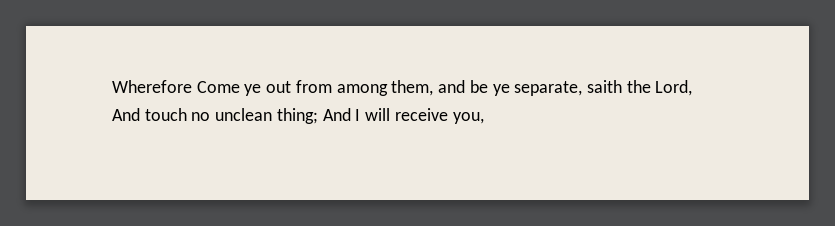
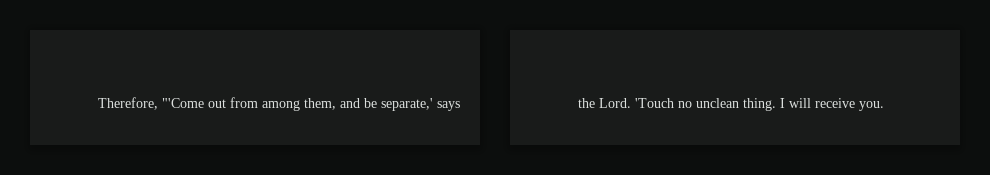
- Wherefore Come ye out from among them, and be ye separate, saith the Lord, And touch no unclean thing; And I will receive you,
+ Therefore, "'Come out from among them, and be separate,' says the Lord. 'Touch no unclean thing. I will receive you.

